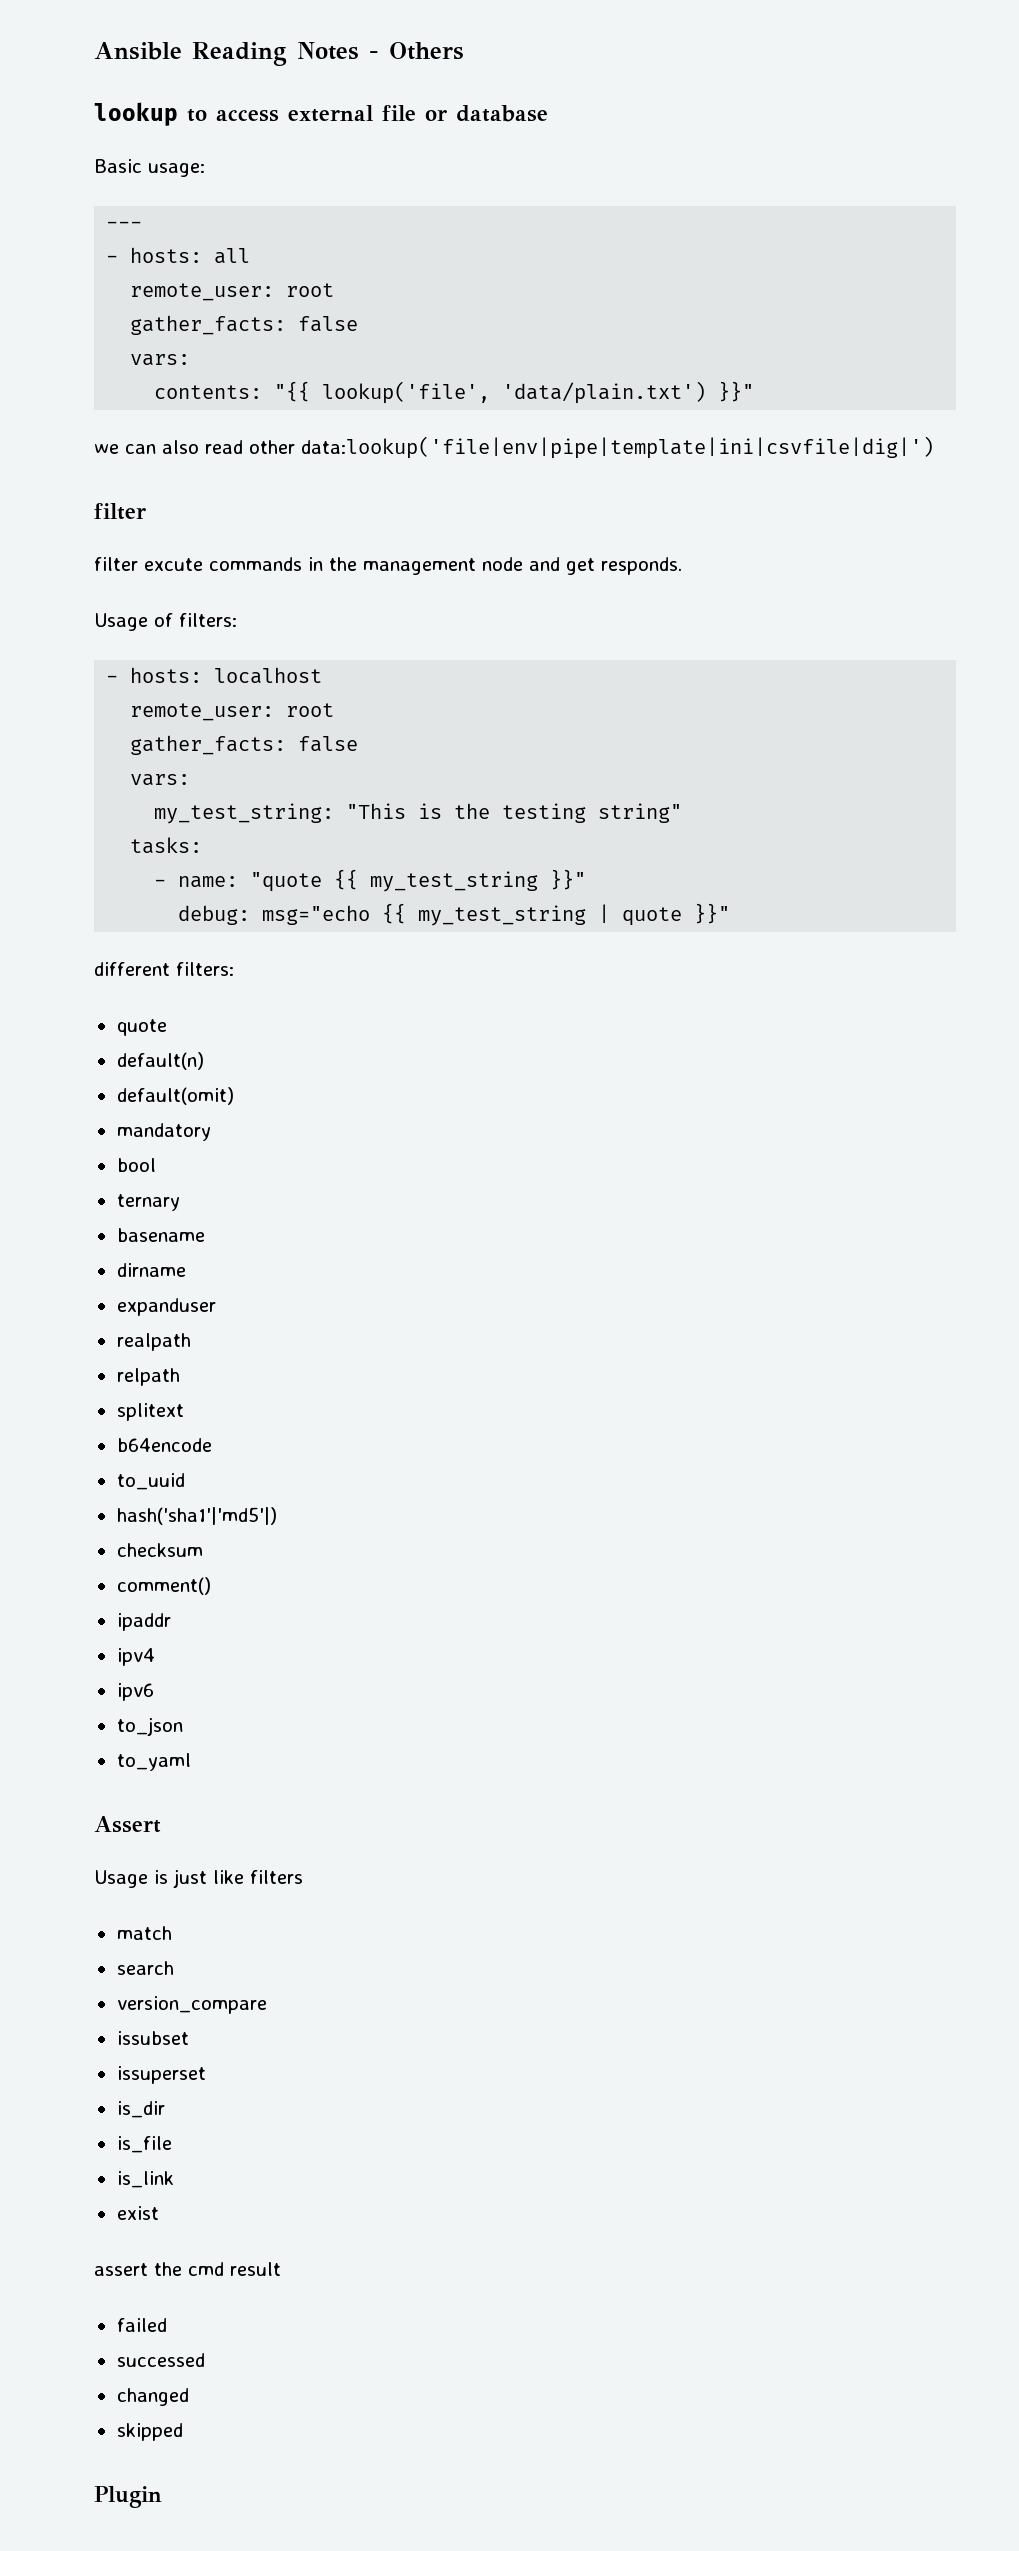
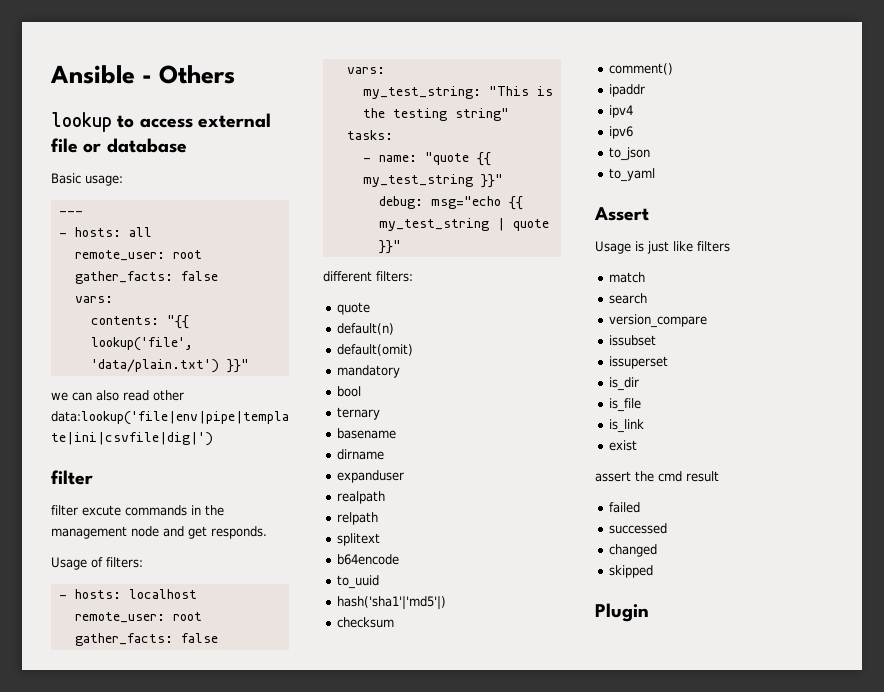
- Ansible Reading Notes - Others
+ Ansible - Others

